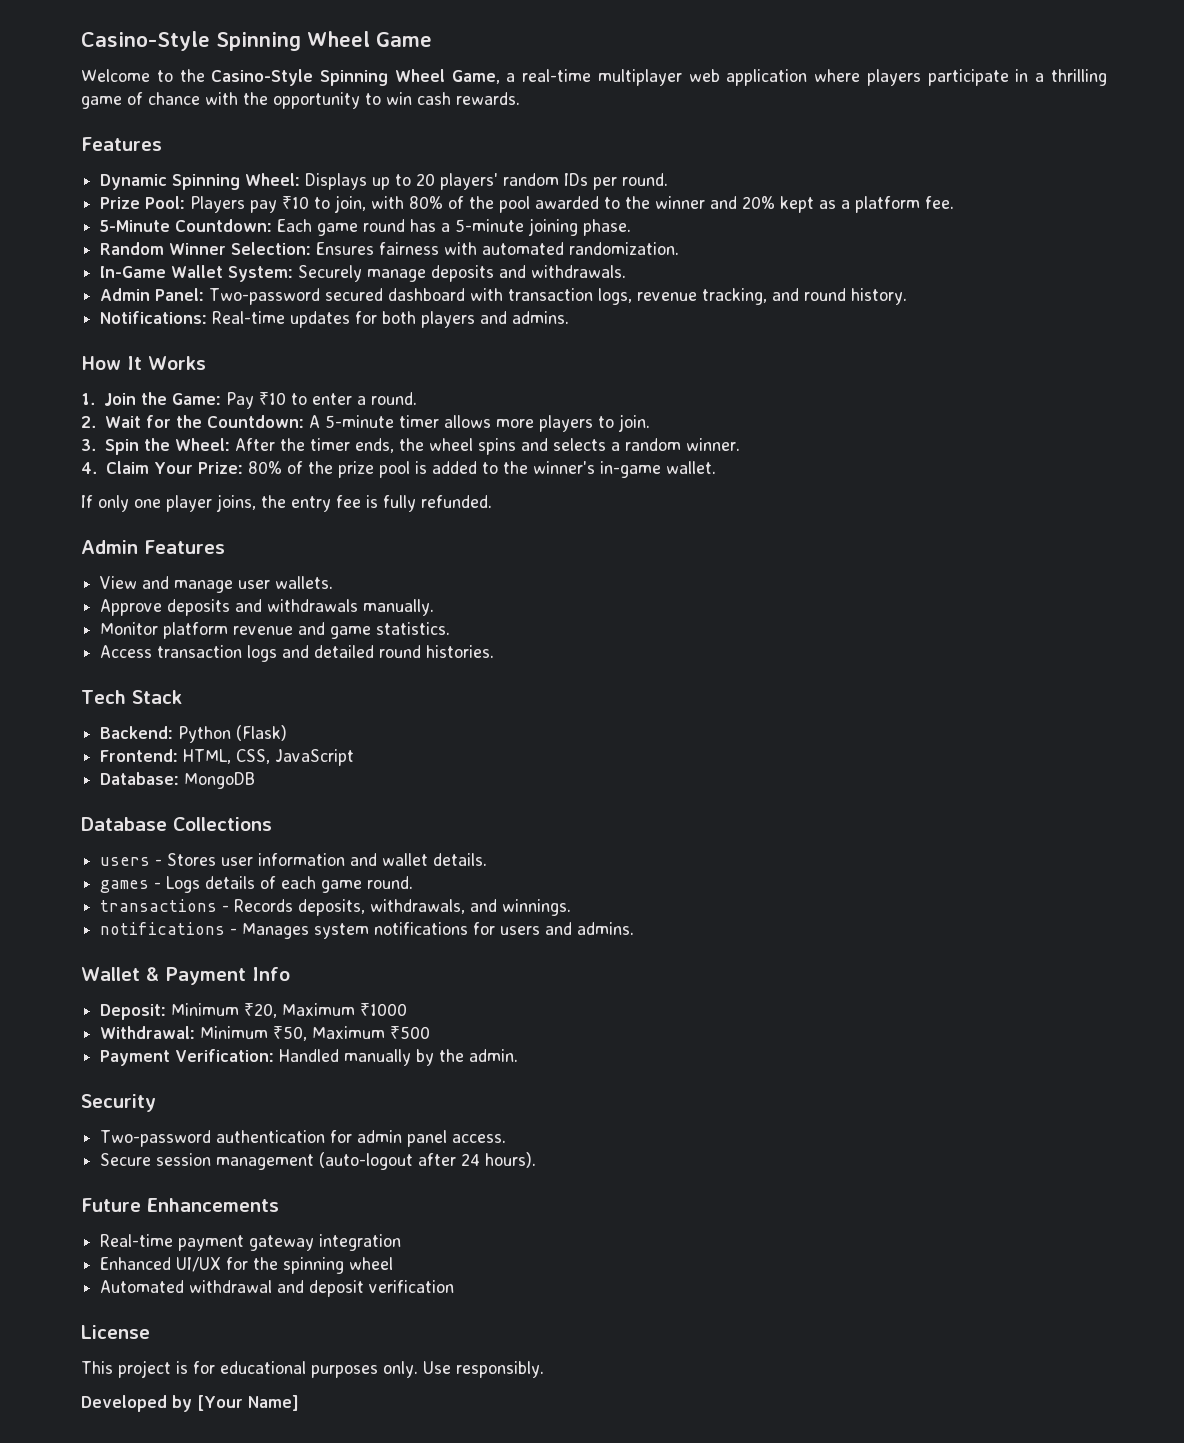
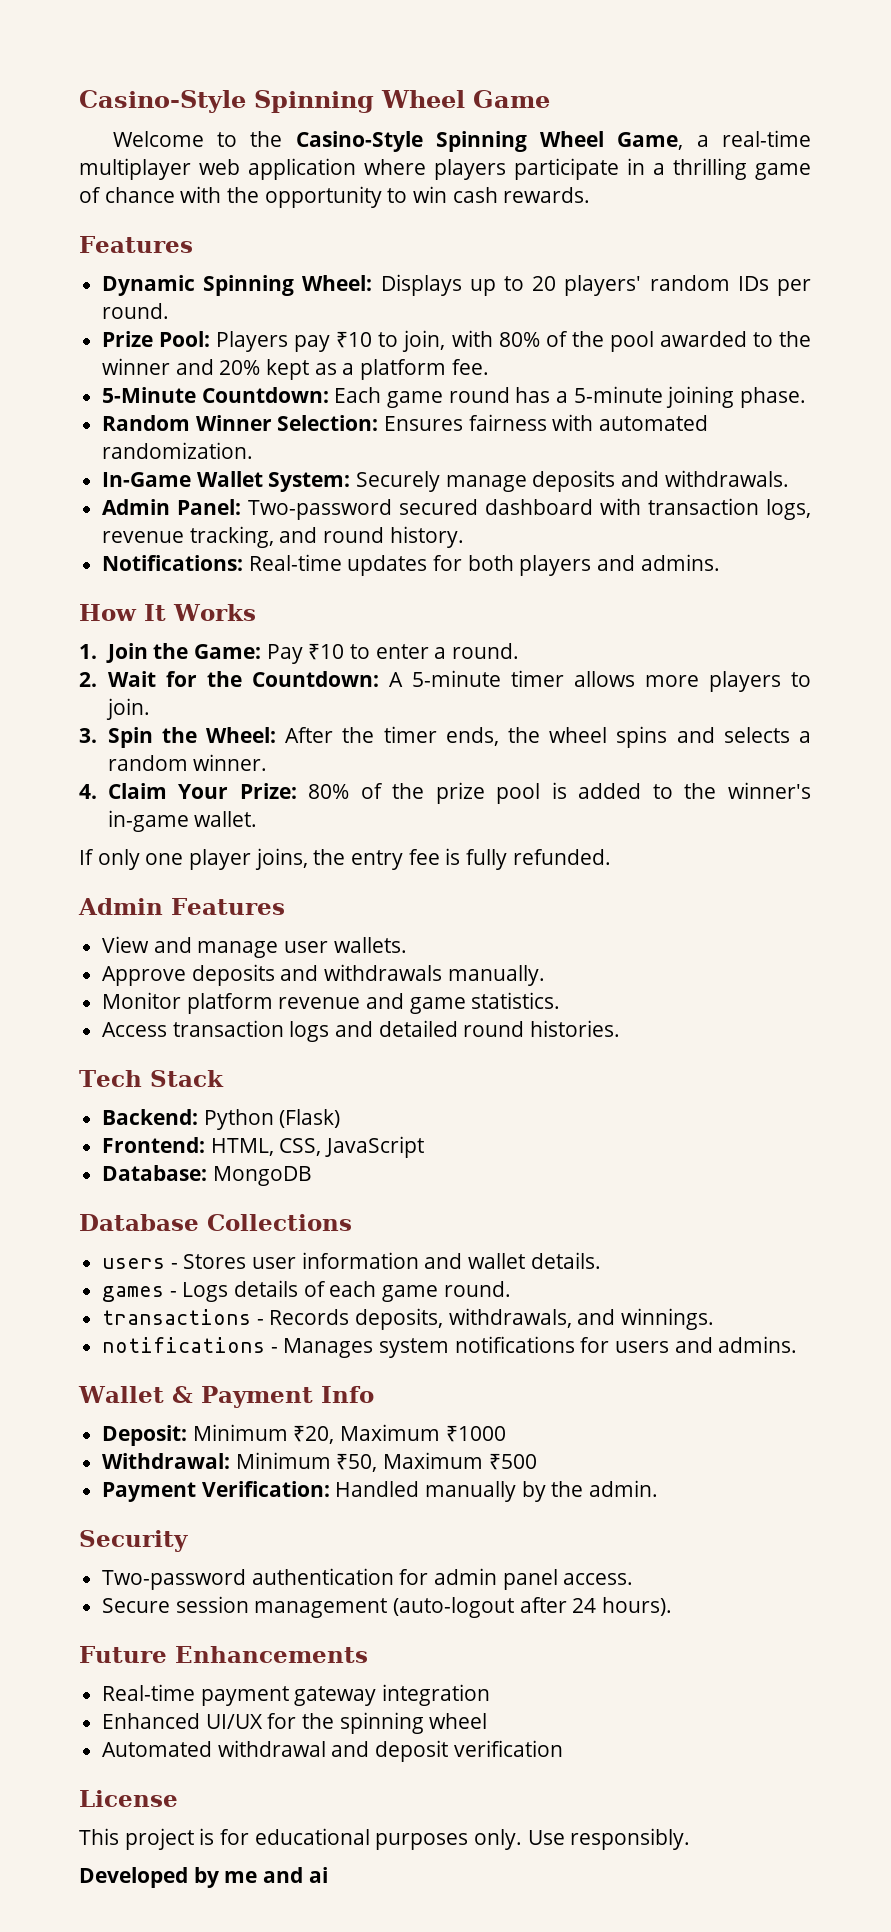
- Developed by [Your Name]
+ Developed by me and ai

